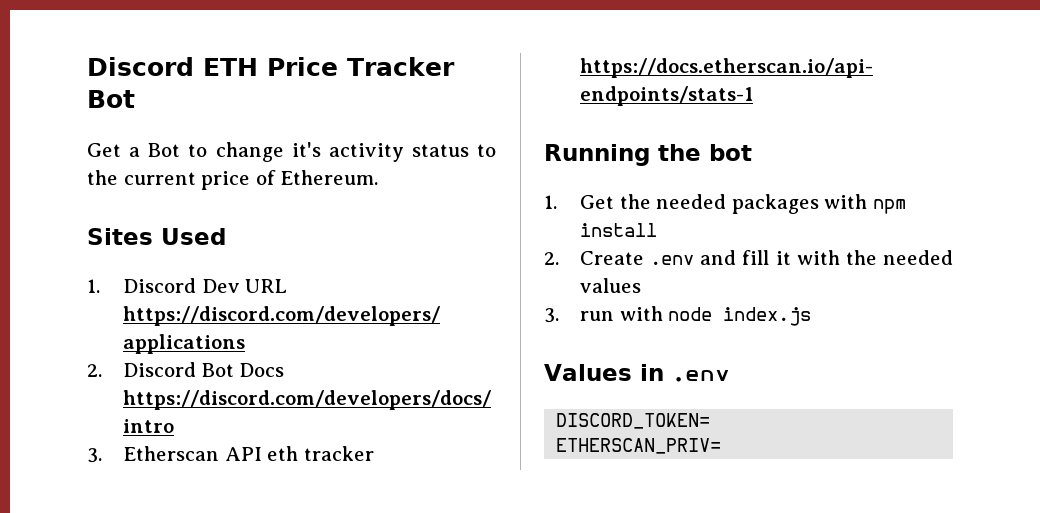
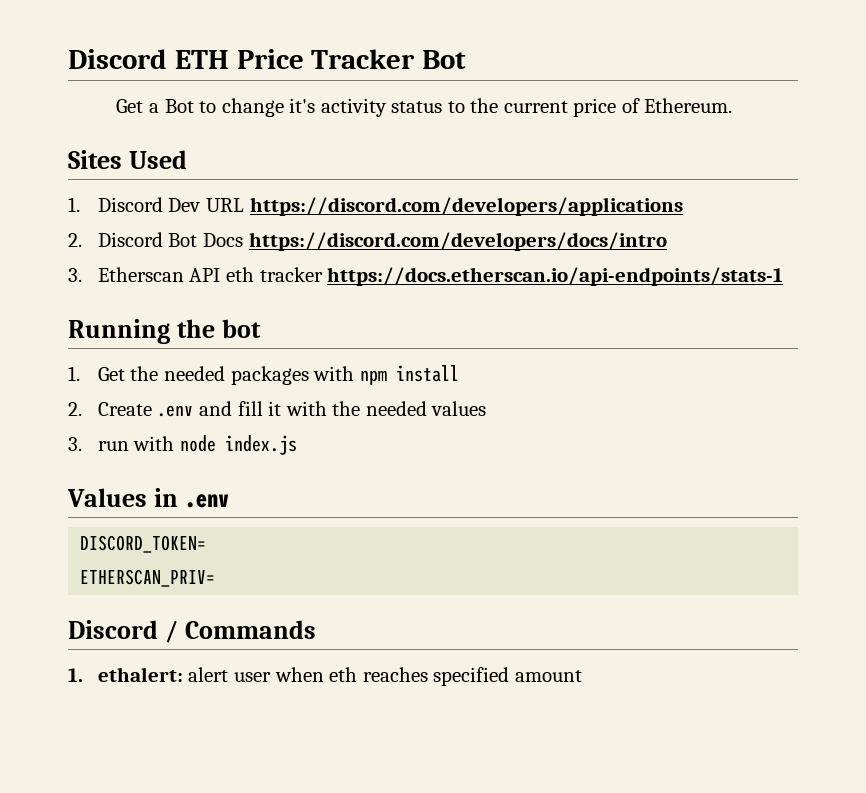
+ Discord / Commands
+ 1. ethalert: alert user when eth reaches specified amount

